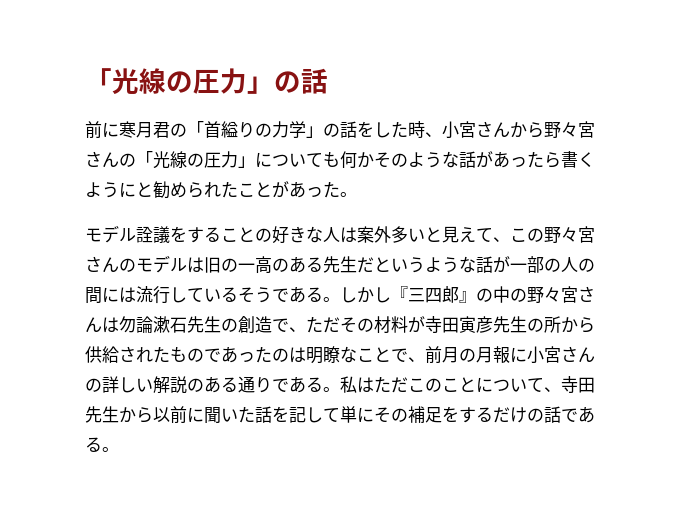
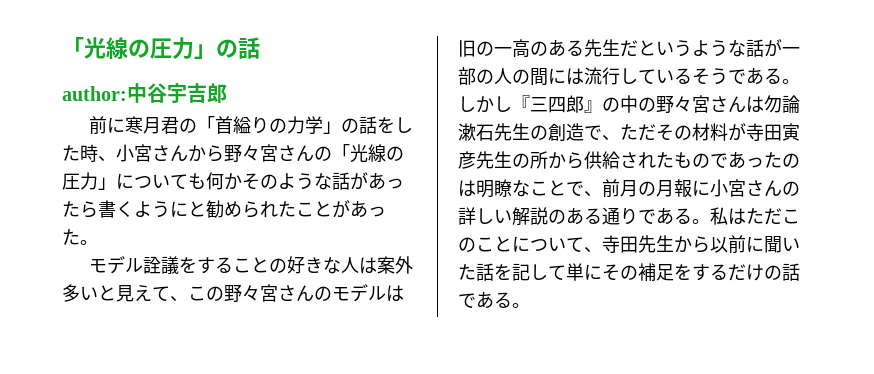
+ author:中谷宇吉郎

